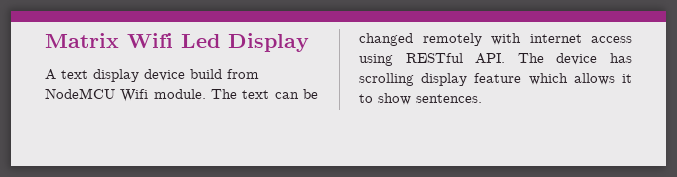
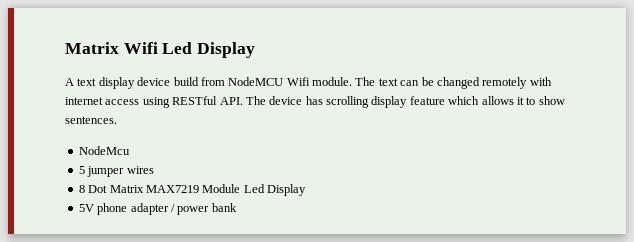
+ NodeMcu
+ 5 jumper wires
+ 8 Dot Matrix MAX7219 Module Led Display
+ 5V phone adapter / power bank

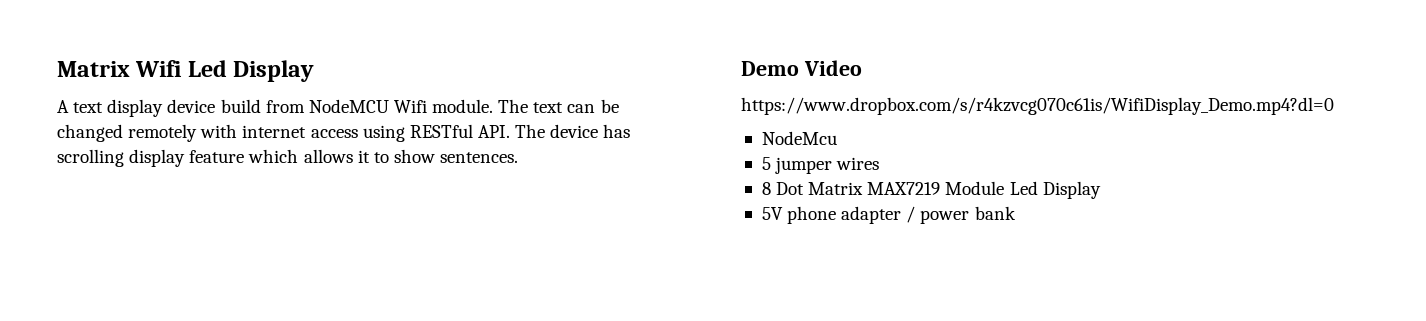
+ Demo Video
+ https://www.dropbox.com/s/r4kzvcg070c61is/WifiDisplay_Demo.mp4?dl=0

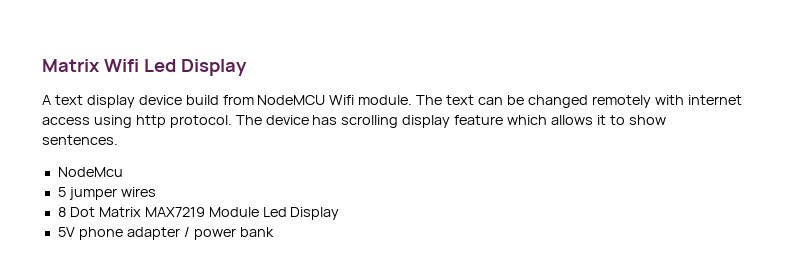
- The text can be changed remotely with internet access using RESTful API. The device has scrolling display feature which allows it to show sentences.
+ The text can be changed remotely with internet access using http protocol. The device has scrolling display feature which allows it to show sentences.
- Demo Video
- https://www.dropbox.com/s/r4kzvcg070c61is/WifiDisplay_Demo.mp4?dl=0

